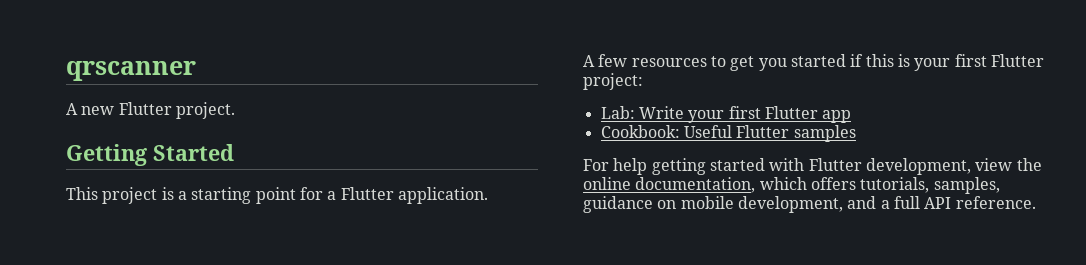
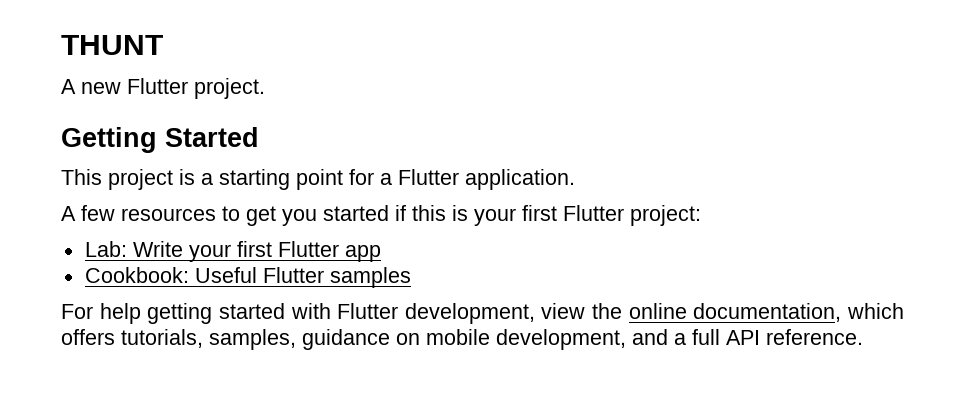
- qrscanner
+ THUNT

